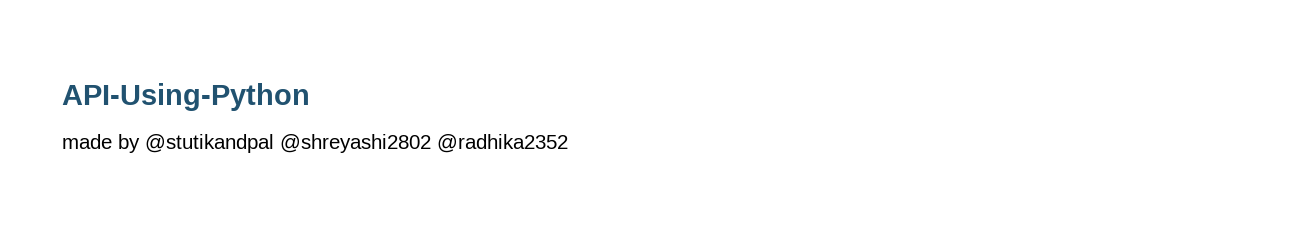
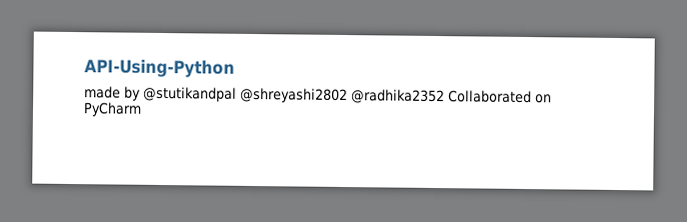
- made by @stutikandpal @shreyashi2802 @radhika2352
+ made by @stutikandpal @shreyashi2802 @radhika2352 Collaborated on PyCharm

